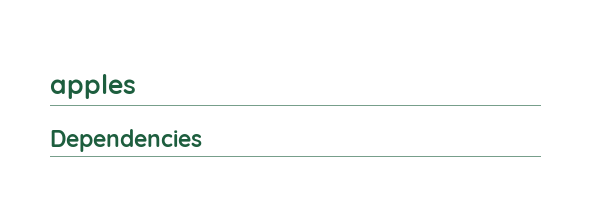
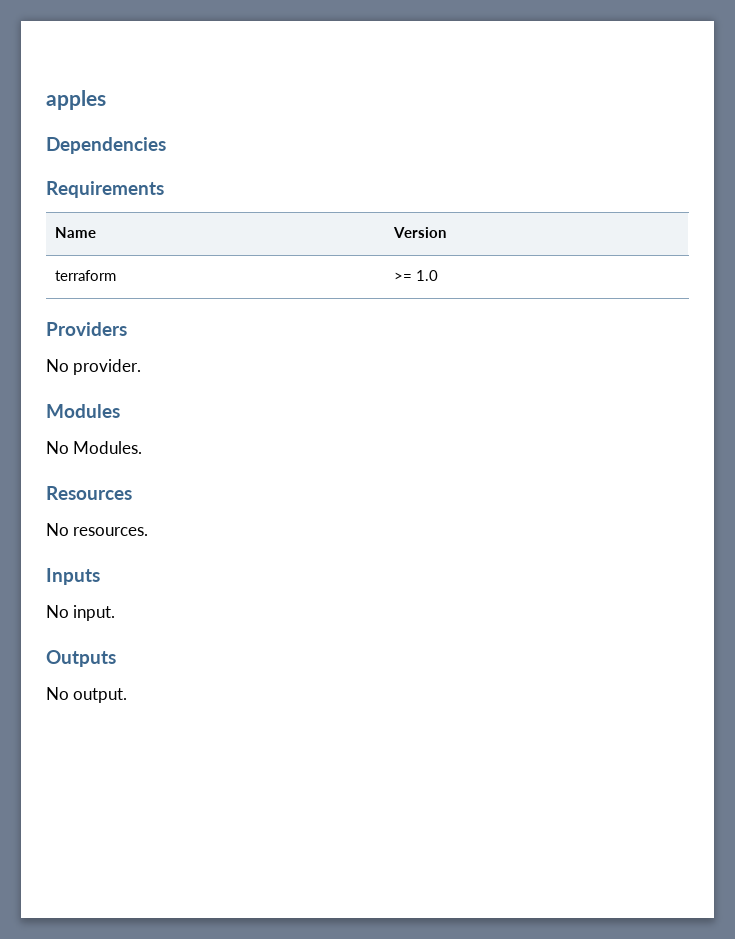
+ Requirements
+ Name | Version
+ terraform | >= 1.0
+ Providers
+ No provider.
+ Modules
+ No Modules.
+ Resources
+ No resources.
+ Inputs
+ No input.
+ Outputs
+ No output.

